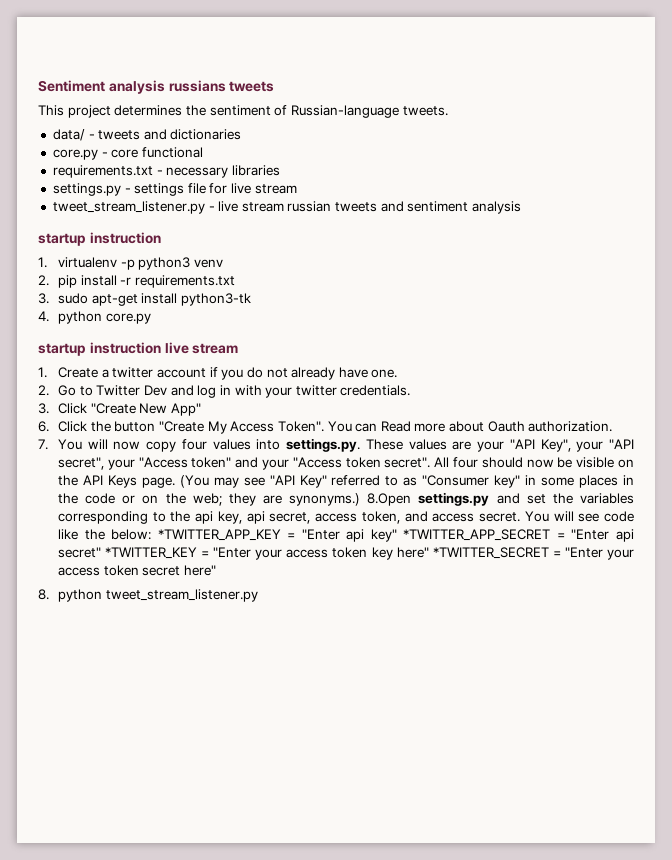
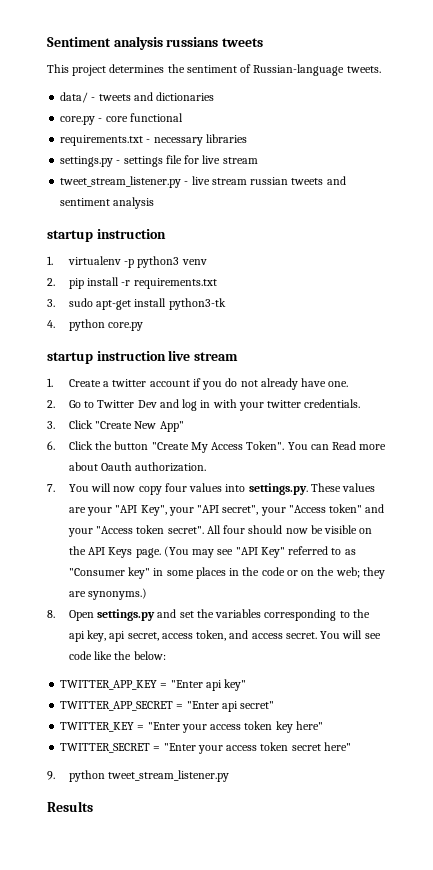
- (You may see "API Key" referred to as "Consumer key" in some places in the code or on the web; they are synonyms.) 8.Open settings.py and set the variables corresponding to the api key, api secret, access token, and access secret.
+ (You may see "API Key" referred to as "Consumer key" in some places in the code or on the web; they are synonyms.)
+ 8. Open settings.py and set the variables corresponding to the api key, api secret, access token, and access secret.
- You will see code like the below: *TWITTER_APP_KEY = "Enter api key" *TWITTER_APP_SECRET = "Enter api secret" *TWITTER_KEY = "Enter your access token key here" *TWITTER_SECRET = "Enter your access token secret here"
+ You will see code like the below:
+ TWITTER_APP_KEY = "Enter api key"
+ TWITTER_APP_SECRET = "Enter api secret"
+ TWITTER_KEY = "Enter your access token key here"
+ TWITTER_SECRET = "Enter your access token secret here"
- 8. python tweet_stream_listener.py
+ 9. python tweet_stream_listener.py
+ Results

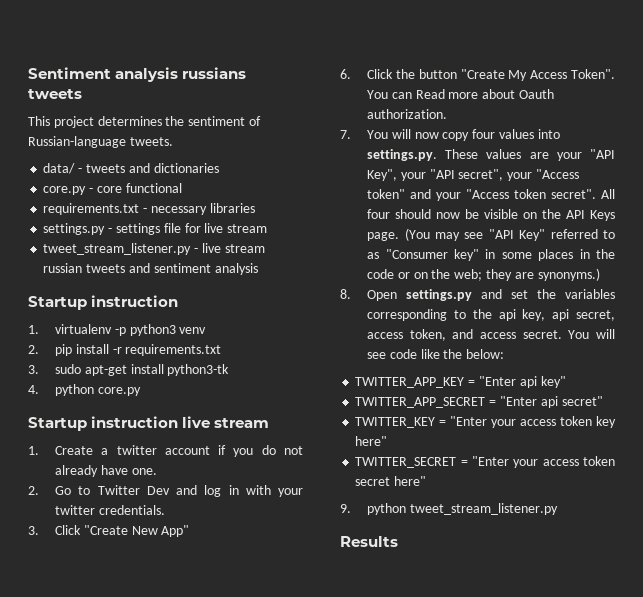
  tweet_stream_listener.py - live stream russian tweets and sentiment analysis
- startup instruction
+ Startup instruction
- startup instruction live stream
+ Startup instruction live stream

